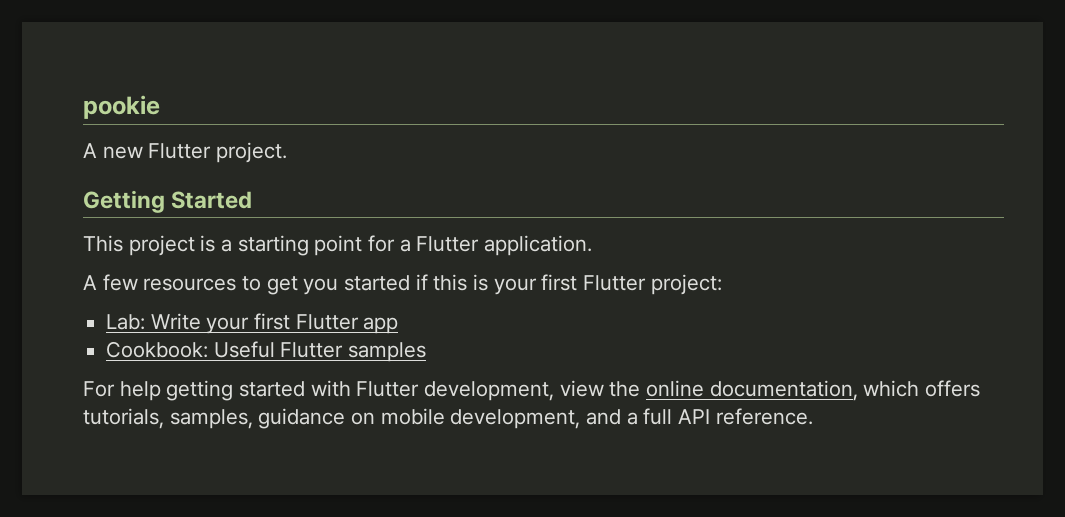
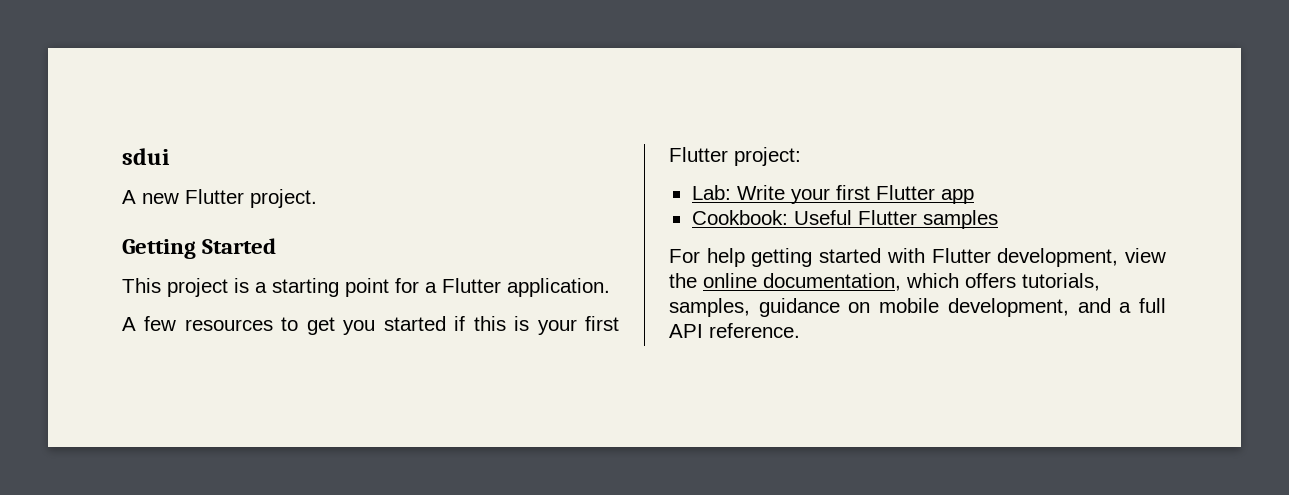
- pookie
+ sdui

